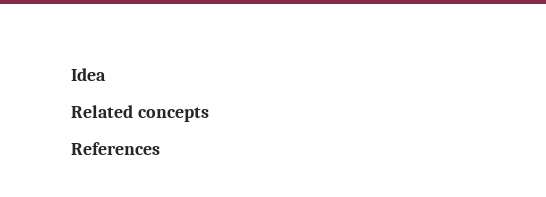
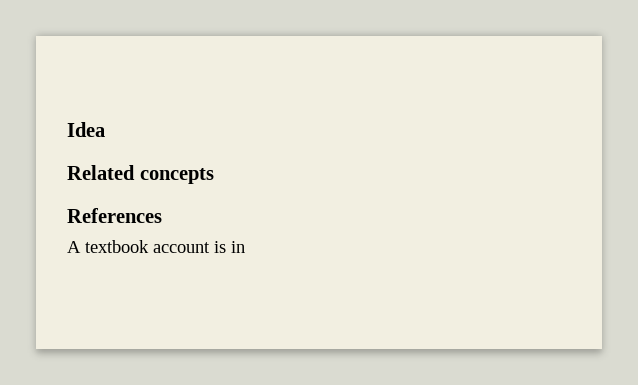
+ A textbook account is in

